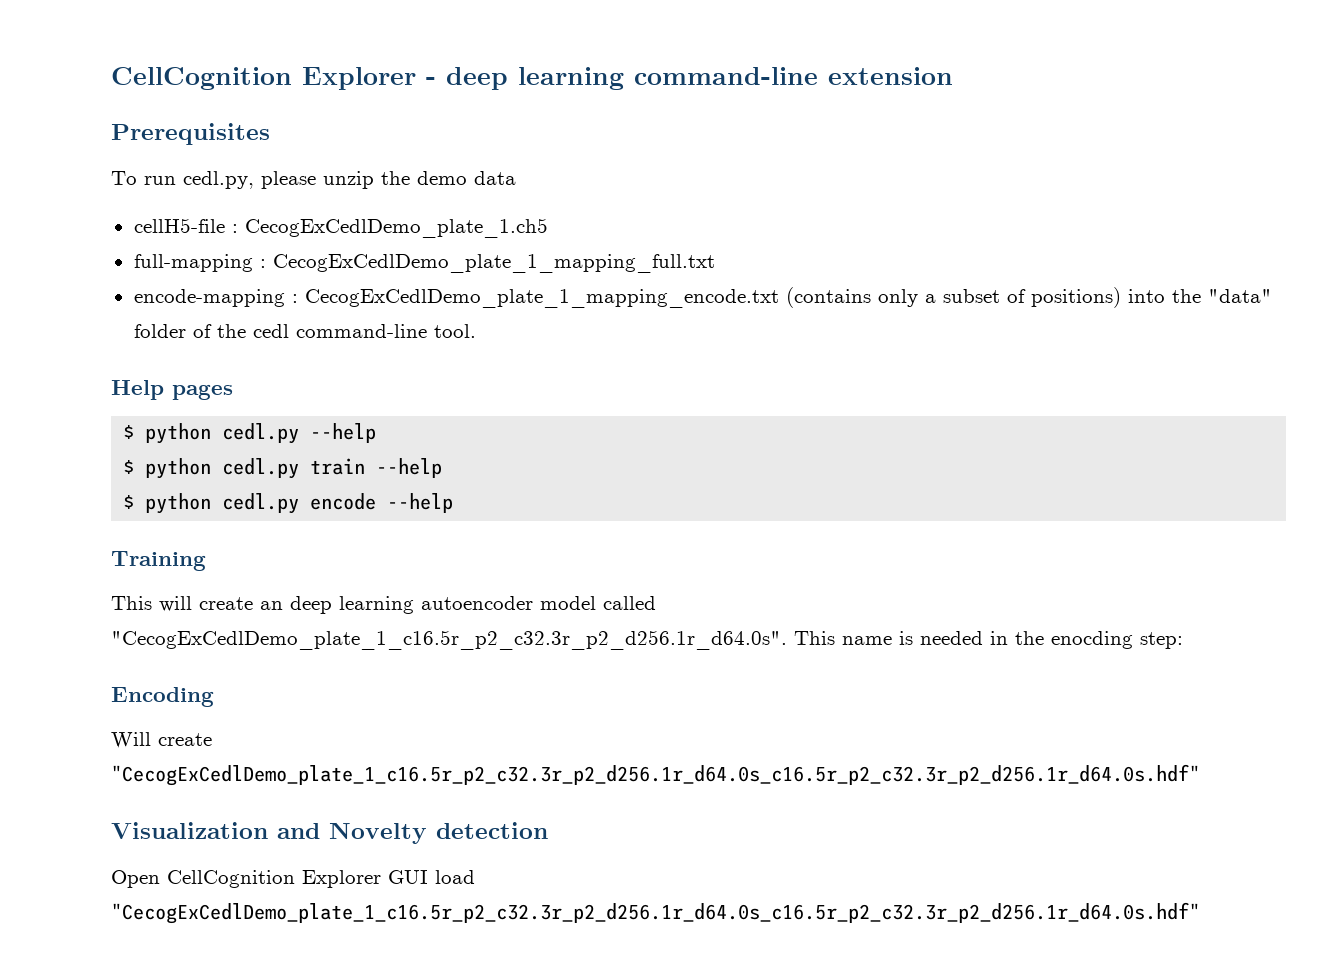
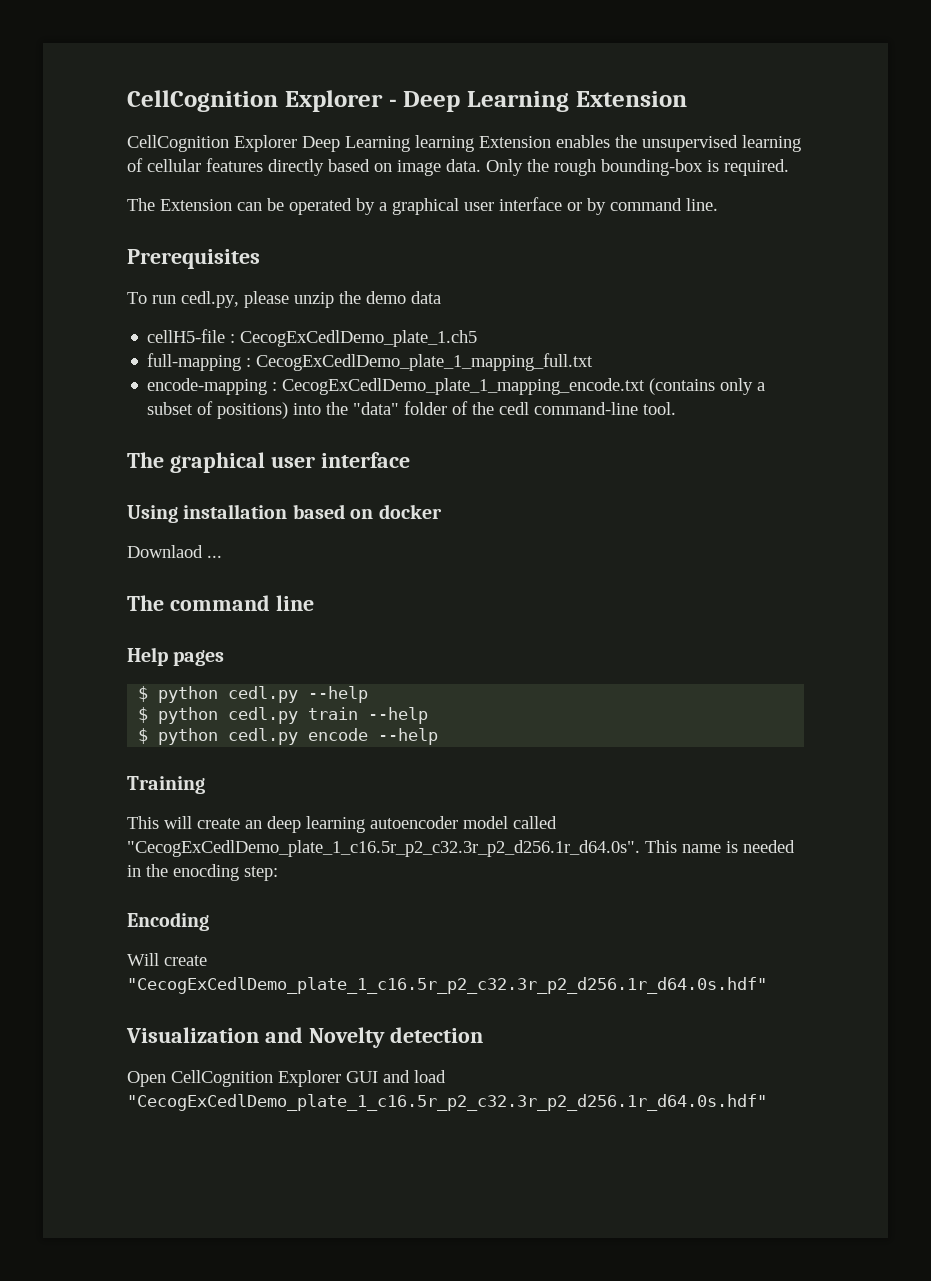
- CellCognition Explorer - deep learning command-line extension
+ CellCognition Explorer - Deep Learning Extension
+ CellCognition Explorer Deep Learning learning Extension enables the unsupervised learning of cellular features directly based on image data. Only the rough bounding-box is required.
+ The Extension can be operated by a graphical user interface or by command line.
+ The graphical user interface
+ Using installation based on docker
+ Downlaod ...
+ The command line
- Will create "CecogExCedlDemo_plate_1_c16.5r_p2_c32.3r_p2_d256.1r_d64.0s_c16.5r_p2_c32.3r_p2_d256.1r_d64.0s.hdf"
+ Will create "CecogExCedlDemo_plate_1_c16.5r_p2_c32.3r_p2_d256.1r_d64.0s.hdf"
- Open CellCognition Explorer GUI load "CecogExCedlDemo_plate_1_c16.5r_p2_c32.3r_p2_d256.1r_d64.0s_c16.5r_p2_c32.3r_p2_d256.1r_d64.0s.hdf"
+ Open CellCognition Explorer GUI and load "CecogExCedlDemo_plate_1_c16.5r_p2_c32.3r_p2_d256.1r_d64.0s.hdf"

